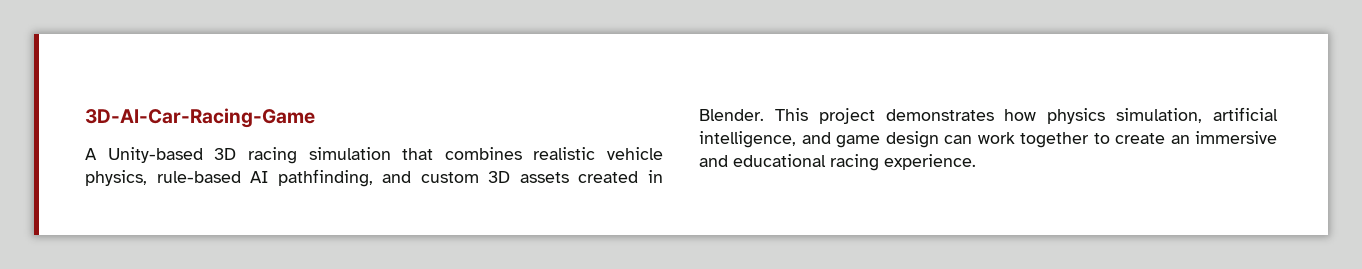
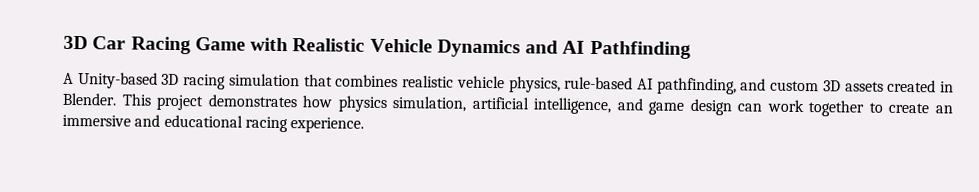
- 3D-AI-Car-Racing-Game
+ 3D Car Racing Game with Realistic Vehicle Dynamics and AI Pathfinding

